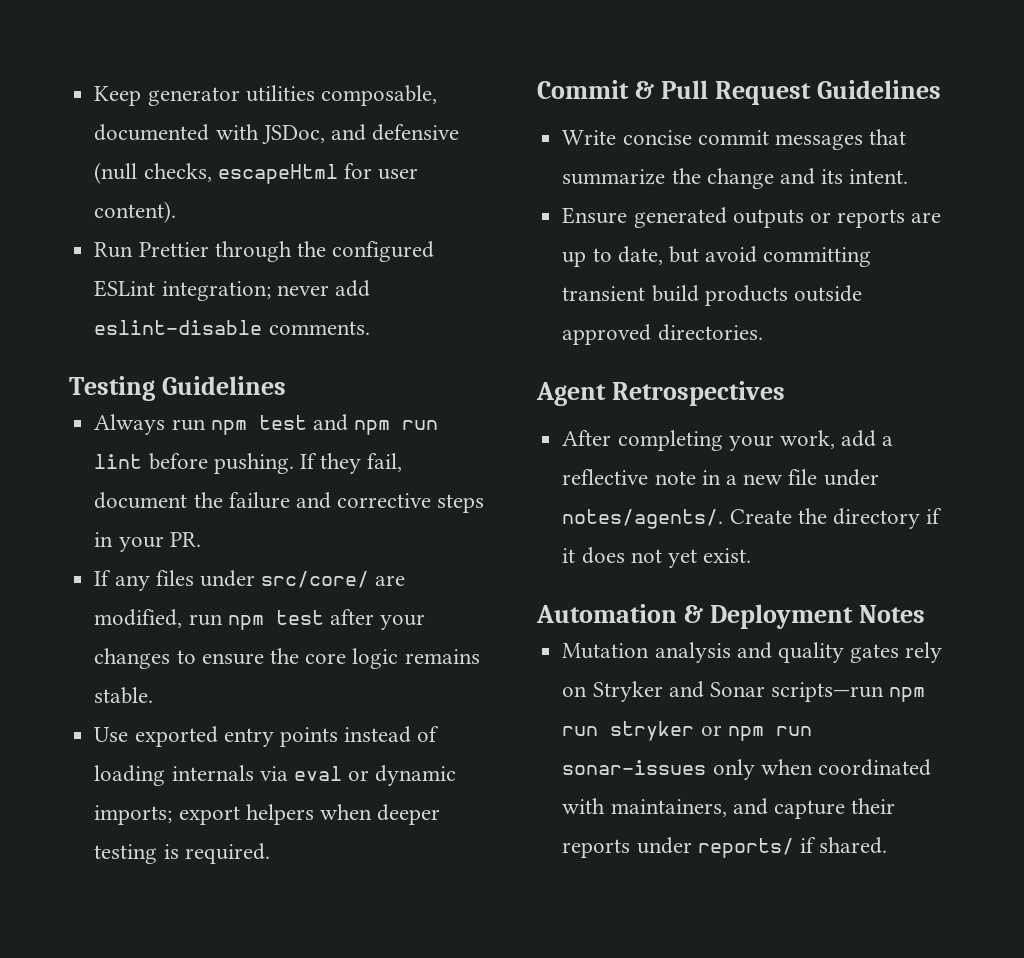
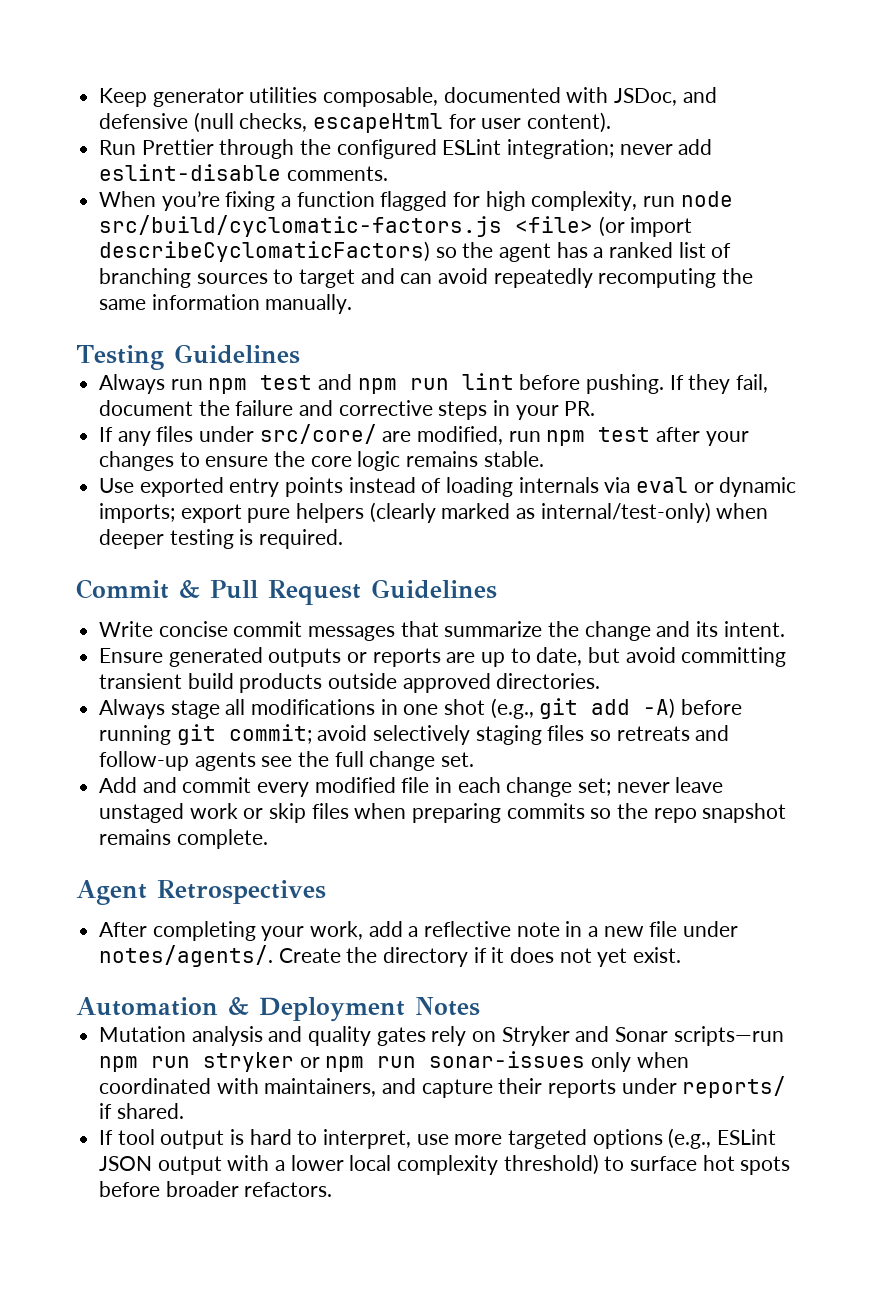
+ When you’re fixing a function flagged for high complexity, run node src/build/cyclomatic-factors.js <file> (or import describeCyclomaticFactors) so the agent has a ranked list of branching sources to target and can avoid repeatedly recomputing the same information manually.
- Use exported entry points instead of loading internals via eval or dynamic imports; export helpers when deeper testing is required.
+ Use exported entry points instead of loading internals via eval or dynamic imports; export pure helpers (clearly marked as internal/test-only) when deeper testing is required.
+ Always stage all modifications in one shot (e.g., git add -A) before running git commit; avoid selectively staging files so retreats and follow-up agents see the full change set.
+ Add and commit every modified file in each change set; never leave unstaged work or skip files when preparing commits so the repo snapshot remains complete.
+ If tool output is hard to interpret, use more targeted options (e.g., ESLint JSON output with a lower local complexity threshold) to surface hot spots before broader refactors.

